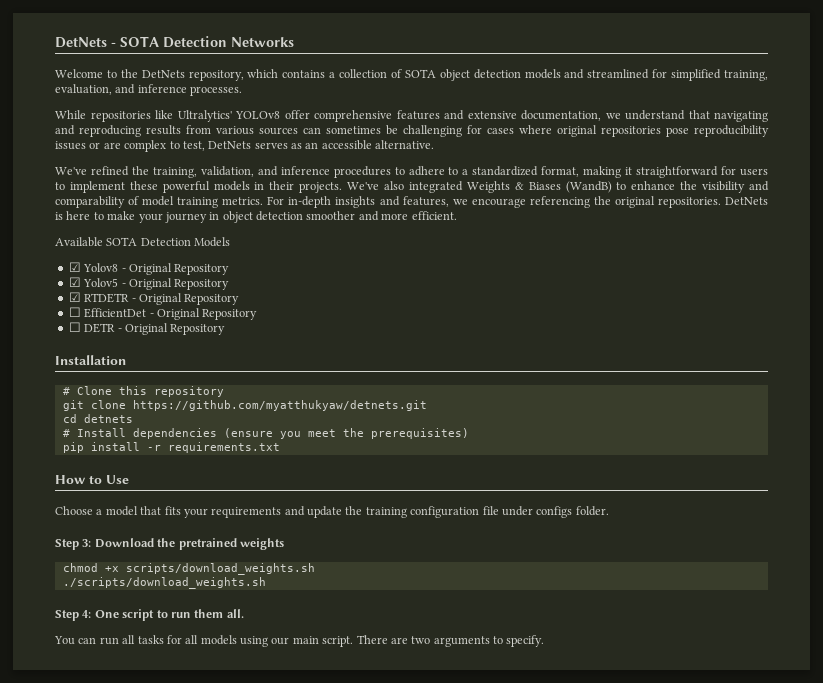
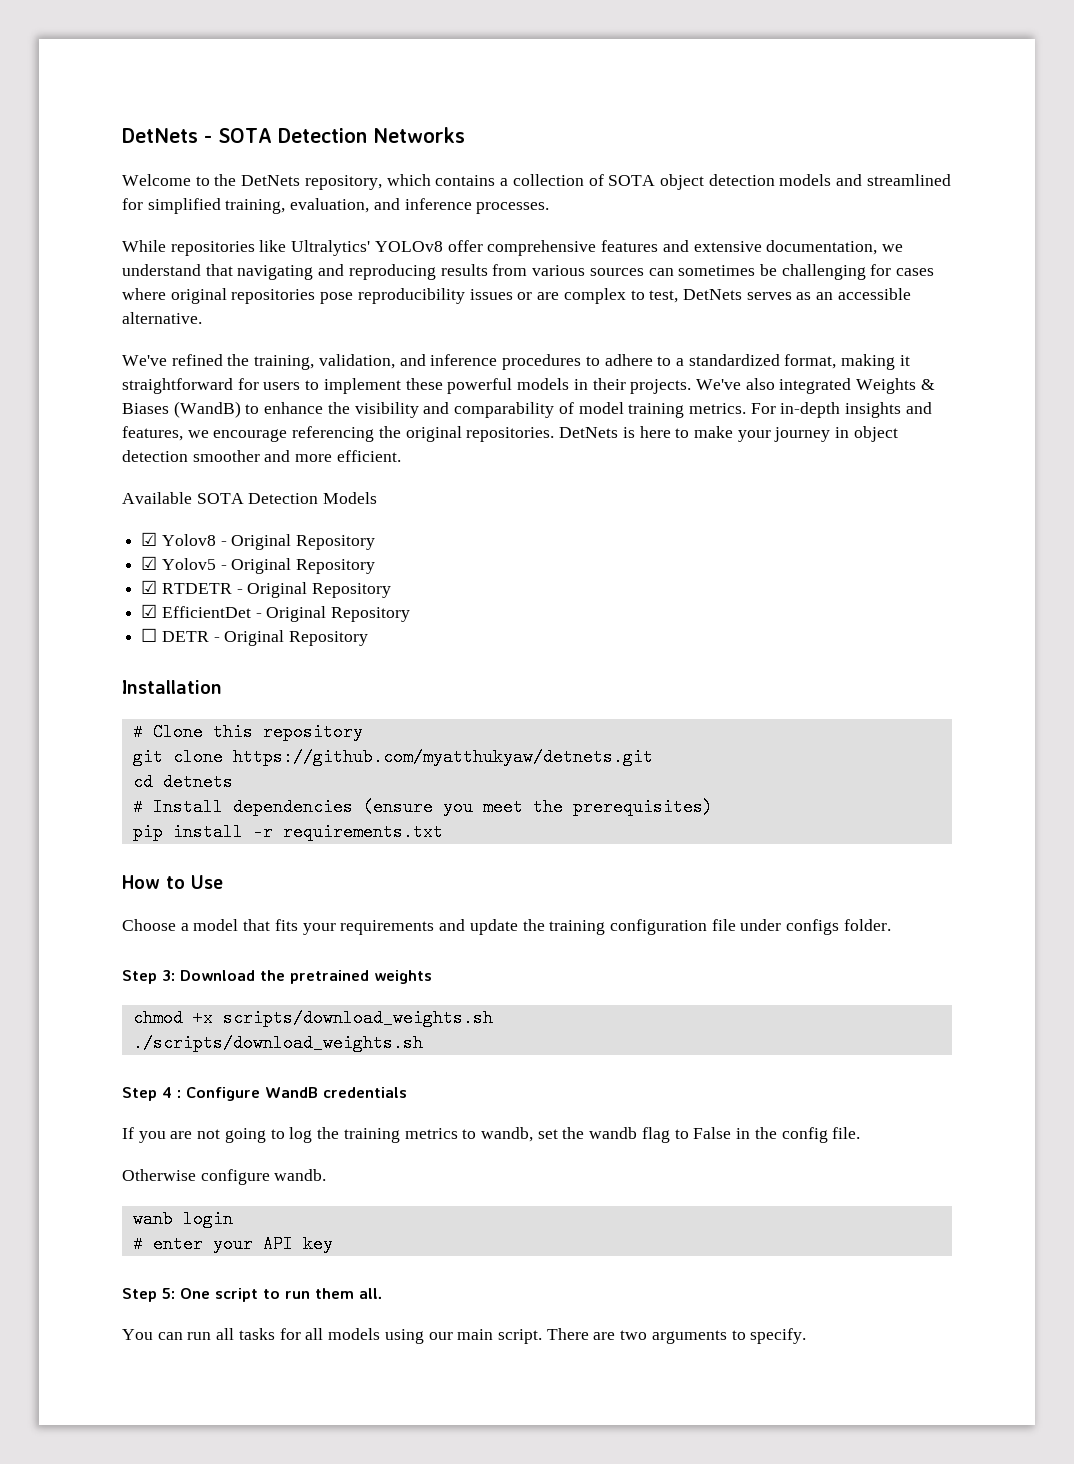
- ☐ EfficientDet - Original Repository
+ ☑ EfficientDet - Original Repository
- Step 4: One script to run them all.
+ Step 4 : Configure WandB credentials
+ If you are not going to log the training metrics to wandb, set the wandb flag to False in the config file.
+ Otherwise configure wandb.
+ wanb login
+ # enter your API key
+ Step 5: One script to run them all.

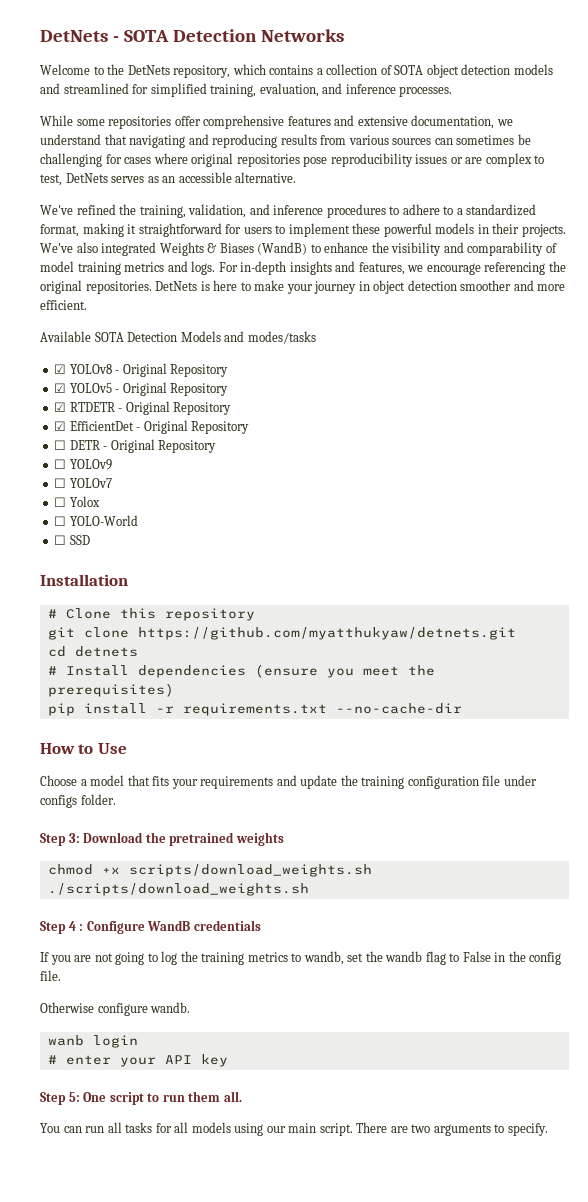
- While repositories like Ultralytics' YOLOv8 offer comprehensive features and extensive documentation, we understand that navigating and reproducing results from various sources can sometimes be challenging for cases where original repositories pose reproducibility issues or are complex to test, DetNets serves as an accessible alternative.
+ While some repositories offer comprehensive features and extensive documentation, we understand that navigating and reproducing results from various sources can sometimes be challenging for cases where original repositories pose reproducibility issues or are complex to test, DetNets serves as an accessible alternative.
- We've also integrated Weights & Biases (WandB) to enhance the visibility and comparability of model training metrics.
+ We've also integrated Weights & Biases (WandB) to enhance the visibility and comparability of model training metrics and logs.
- Available SOTA Detection Models
- ☑ Yolov8 - Original Repository
- ☑ Yolov5 - Original Repository
+ Available SOTA Detection Models and modes/tasks
+ ☑ YOLOv8 - Original Repository
+ ☑ YOLOv5 - Original Repository
+ ☐ YOLOv9
+ ☐ YOLOv7
+ ☐ Yolox
+ ☐ YOLO-World
+ ☐ SSD
- pip install -r requirements.txt
+ pip install -r requirements.txt --no-cache-dir

